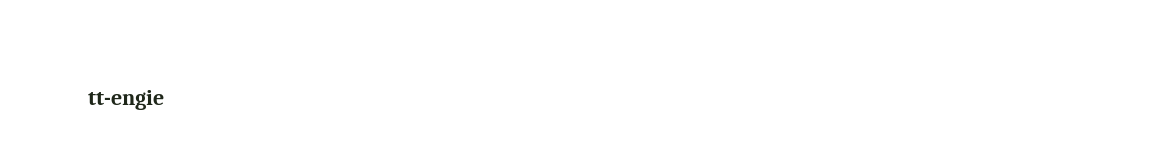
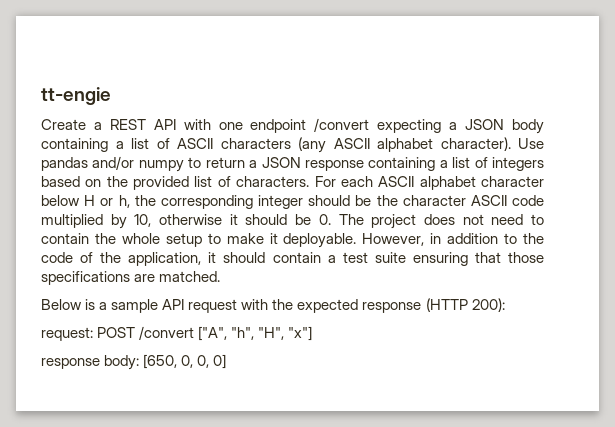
+ Create a REST API with one endpoint /convert expecting a JSON body containing a list of ASCII characters (any ASCII alphabet character). Use pandas and/or numpy to return a JSON response containing a list of integers based on the provided list of characters. For each ASCII alphabet character below H or h, the corresponding integer should be the character ASCII code multiplied by 10, otherwise it should be 0. The project does not need to contain the whole setup to make it deployable. However, in addition to the code of the application, it should contain a test suite ensuring that those specifications are matched.
+ Below is a sample API request with the expected response (HTTP 200):
+ request: POST /convert ["A", "h", "H", "x"]
+ response body: [650, 0, 0, 0]

